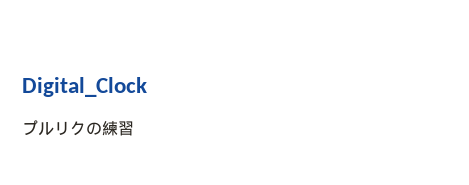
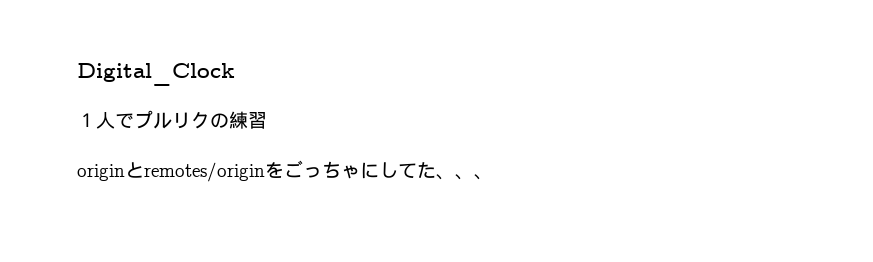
- プルリクの練習
+ １人でプルリクの練習
+ originとremotes/originをごっちゃにしてた、、、

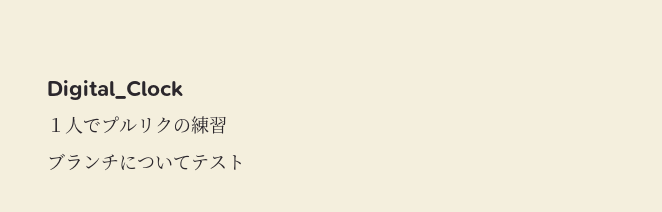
- originとremotes/originをごっちゃにしてた、、、
+ ブランチについてテスト

